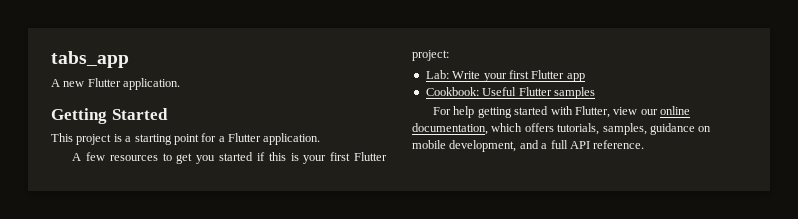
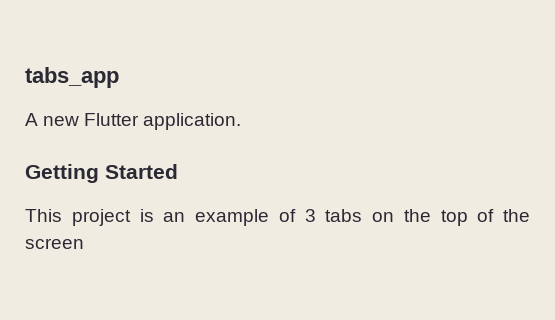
- This project is a starting point for a Flutter application.
- A few resources to get you started if this is your first Flutter project:
- Lab: Write your first Flutter app
- Cookbook: Useful Flutter samples
- For help getting started with Flutter, view our online documentation, which offers tutorials, samples, guidance on mobile development, and a full API reference.
+ This project is an example of 3 tabs on the top of the screen

